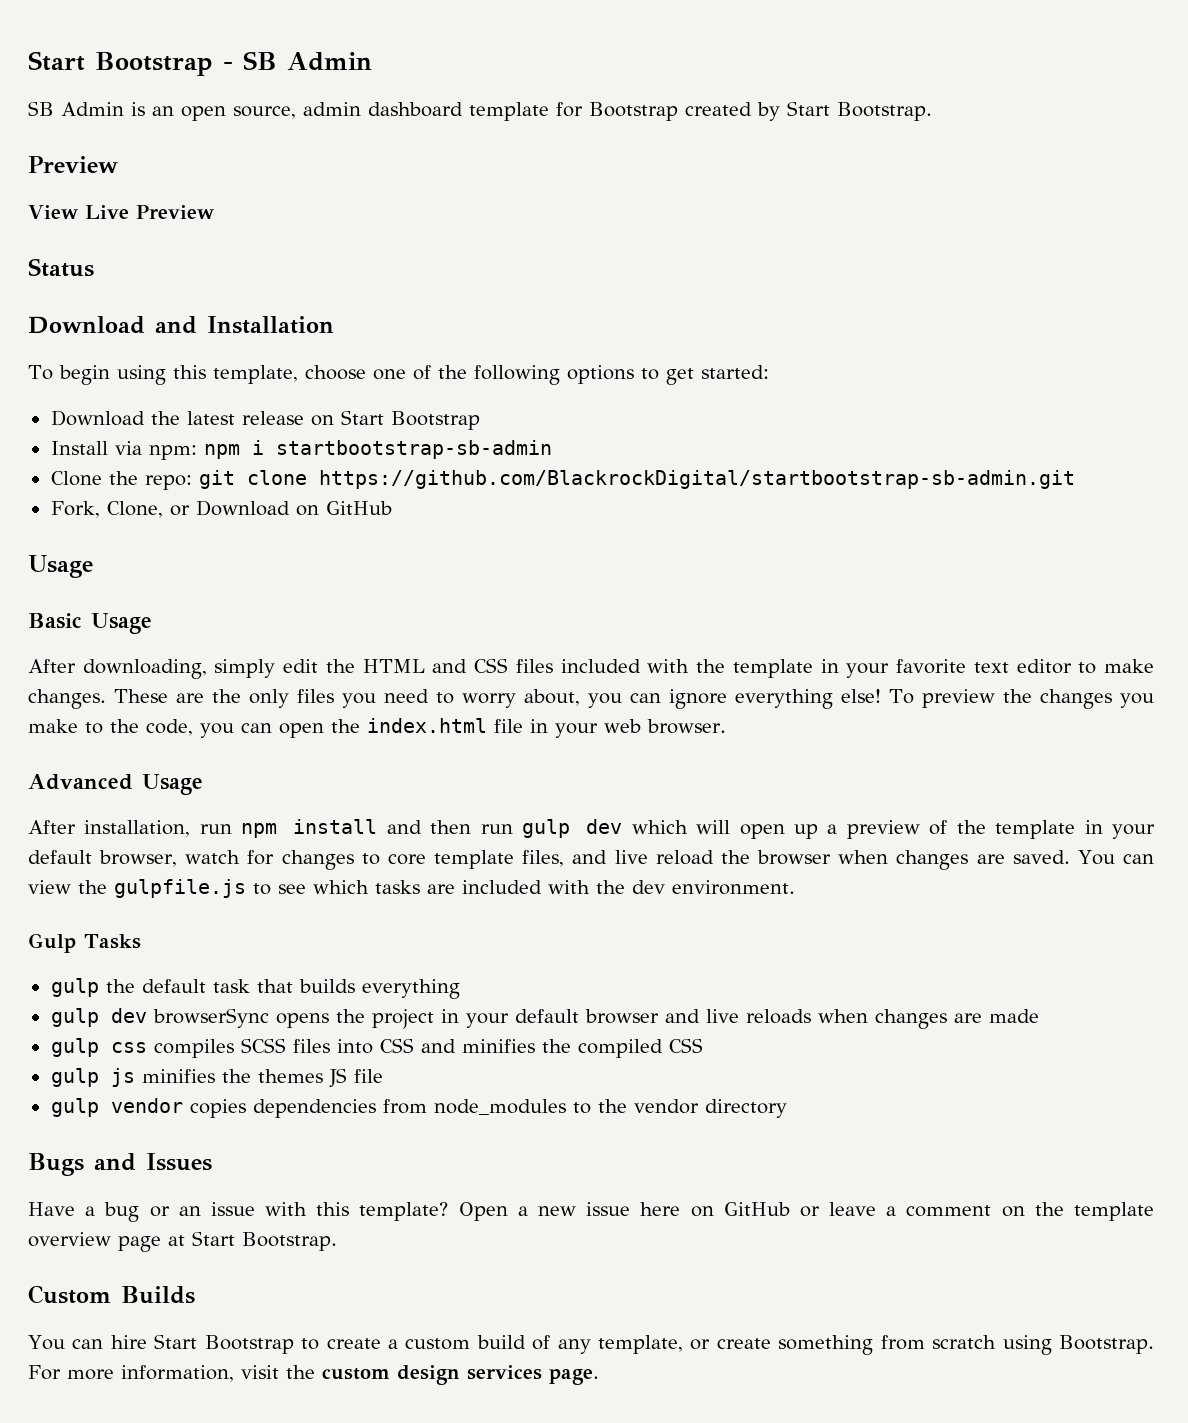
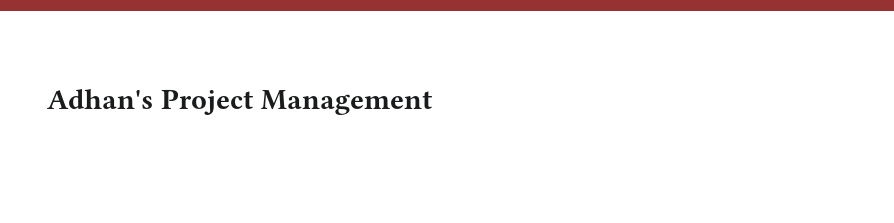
- Start Bootstrap - SB Admin
- SB Admin is an open source, admin dashboard template for Bootstrap created by Start Bootstrap.
- Preview
- View Live Preview
- Status
- Download and Installation
- To begin using this template, choose one of the following options to get started:
- Download the latest release on Start Bootstrap
- Install via npm: npm i startbootstrap-sb-admin
- Clone the repo: git clone https://github.com/BlackrockDigital/startbootstrap-sb-admin.git
- Fork, Clone, or Download on GitHub
- Usage
- Basic Usage
- After downloading, simply edit the HTML and CSS files included with the template in your favorite text editor to make changes. These are the only files you need to worry about, you can ignore everything else! To preview the changes you make to the code, you can open the index.html file in your web browser.
- Advanced Usage
- After installation, run npm install and then run gulp dev which will open up a preview of the template in your default browser, watch for changes to core template files, and live reload the browser when changes are saved. You can view the gulpfile.js to see which tasks are included with the dev environment.
- Gulp Tasks
- gulp the default task that builds everything
- gulp dev browserSync opens the project in your default browser and live reloads when changes are made
- gulp css compiles SCSS files into CSS and minifies the compiled CSS
- gulp js minifies the themes JS file
- gulp vendor copies dependencies from node_modules to the vendor directory
- Bugs and Issues
- Have a bug or an issue with this template? Open a new issue here on GitHub or leave a comment on the template overview page at Start Bootstrap.
- Custom Builds
- You can hire Start Bootstrap to create a custom build of any template, or create something from scratch using Bootstrap. For more information, visit the custom design services page.
+ Adhan's Project Management

